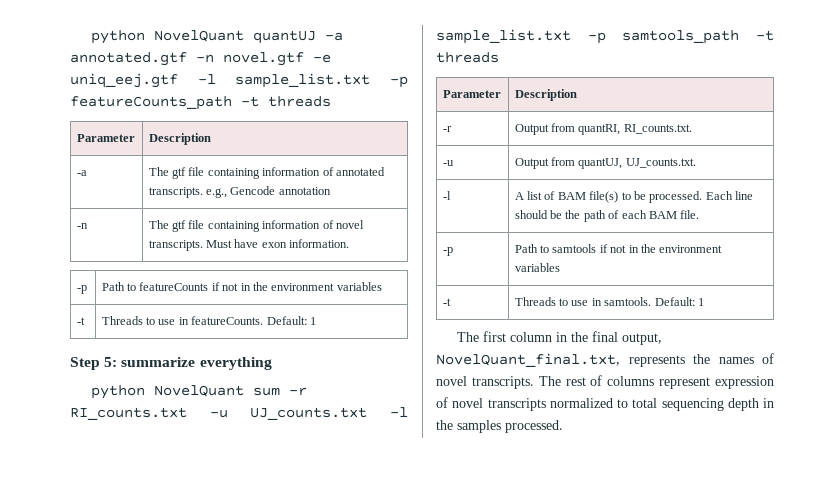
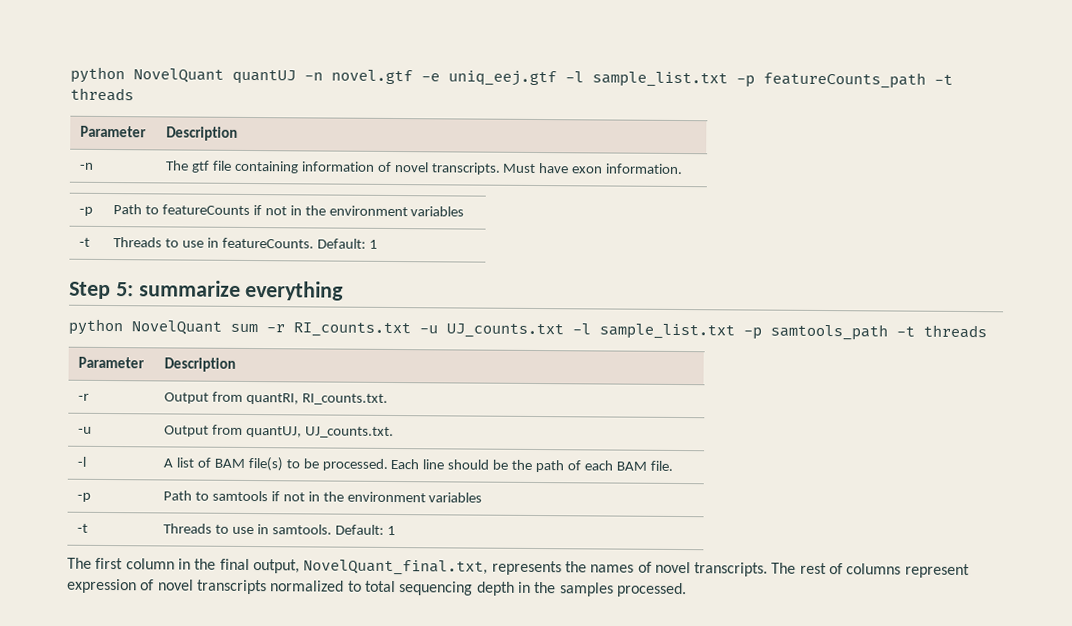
- python NovelQuant quantUJ -a annotated.gtf -n novel.gtf -e uniq_eej.gtf -l sample_list.txt -p featureCounts_path -t threads
+ python NovelQuant quantUJ -n novel.gtf -e uniq_eej.gtf -l sample_list.txt -p featureCounts_path -t threads
- -a | The gtf file containing information of annotated transcripts. e.g., Gencode annotation

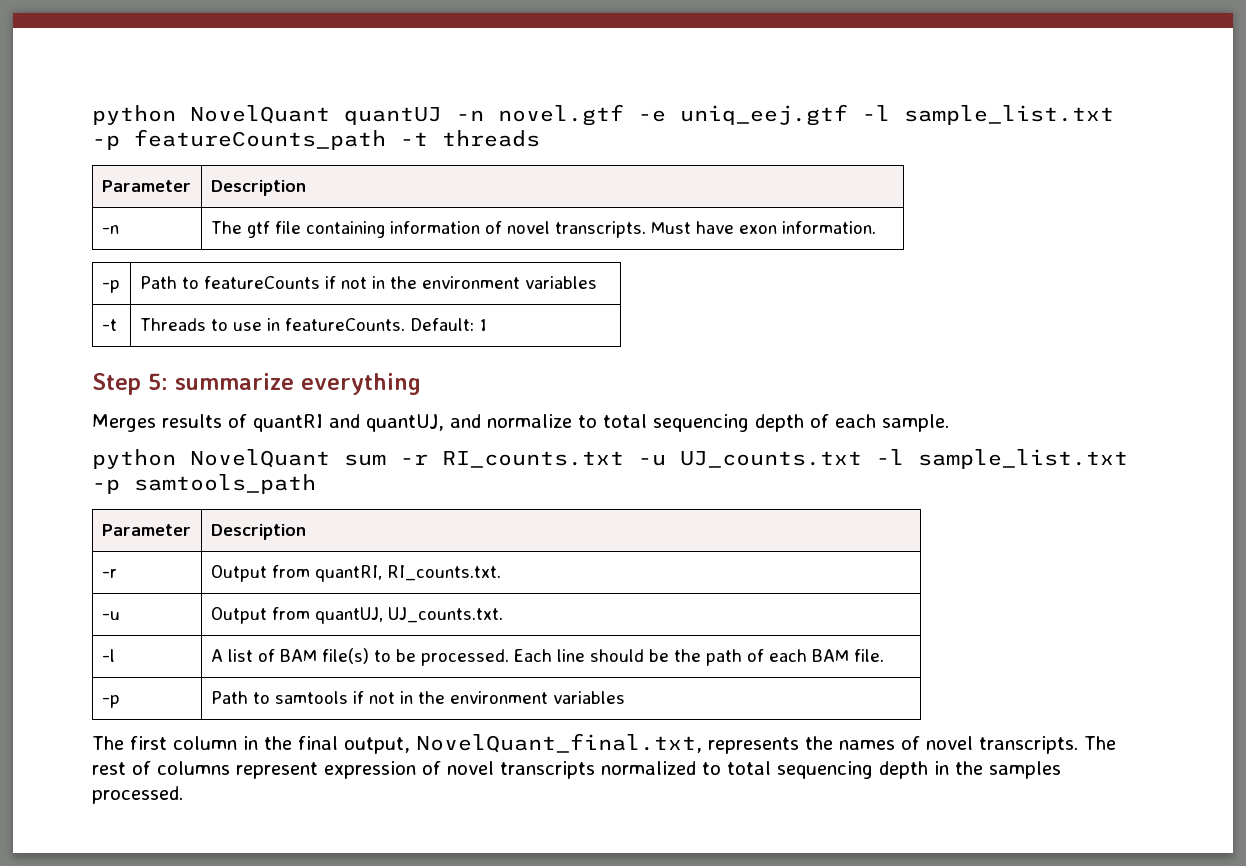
+ Merges results of quantRI and quantUJ, and normalize to total sequencing depth of each sample.
- python NovelQuant sum -r RI_counts.txt -u UJ_counts.txt -l sample_list.txt -p samtools_path -t threads
+ python NovelQuant sum -r RI_counts.txt -u UJ_counts.txt -l sample_list.txt -p samtools_path
- -t | Threads to use in samtools. Default: 1

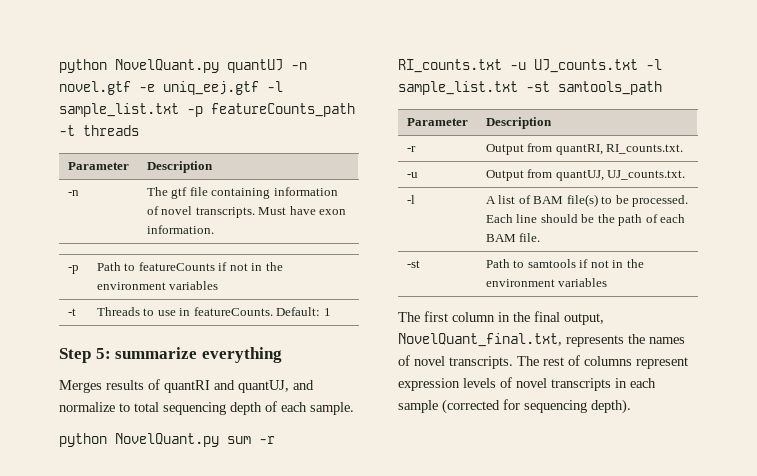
- python NovelQuant quantUJ -n novel.gtf -e uniq_eej.gtf -l sample_list.txt -p featureCounts_path -t threads
+ python NovelQuant.py quantUJ -n novel.gtf -e uniq_eej.gtf -l sample_list.txt -p featureCounts_path -t threads
- python NovelQuant sum -r RI_counts.txt -u UJ_counts.txt -l sample_list.txt -p samtools_path
+ python NovelQuant.py sum -r RI_counts.txt -u UJ_counts.txt -l sample_list.txt -st samtools_path
- -p | Path to samtools if not in the environment variables
+ -st | Path to samtools if not in the environment variables
- The rest of columns represent expression of novel transcripts normalized to total sequencing depth in the samples processed.
+ The rest of columns represent expression levels of novel transcripts in each sample (corrected for sequencing depth).

